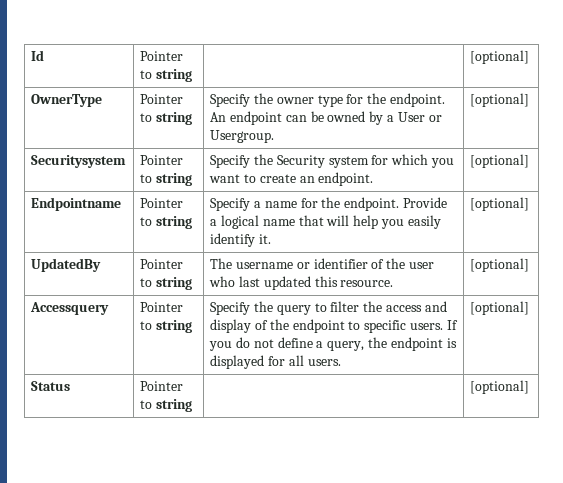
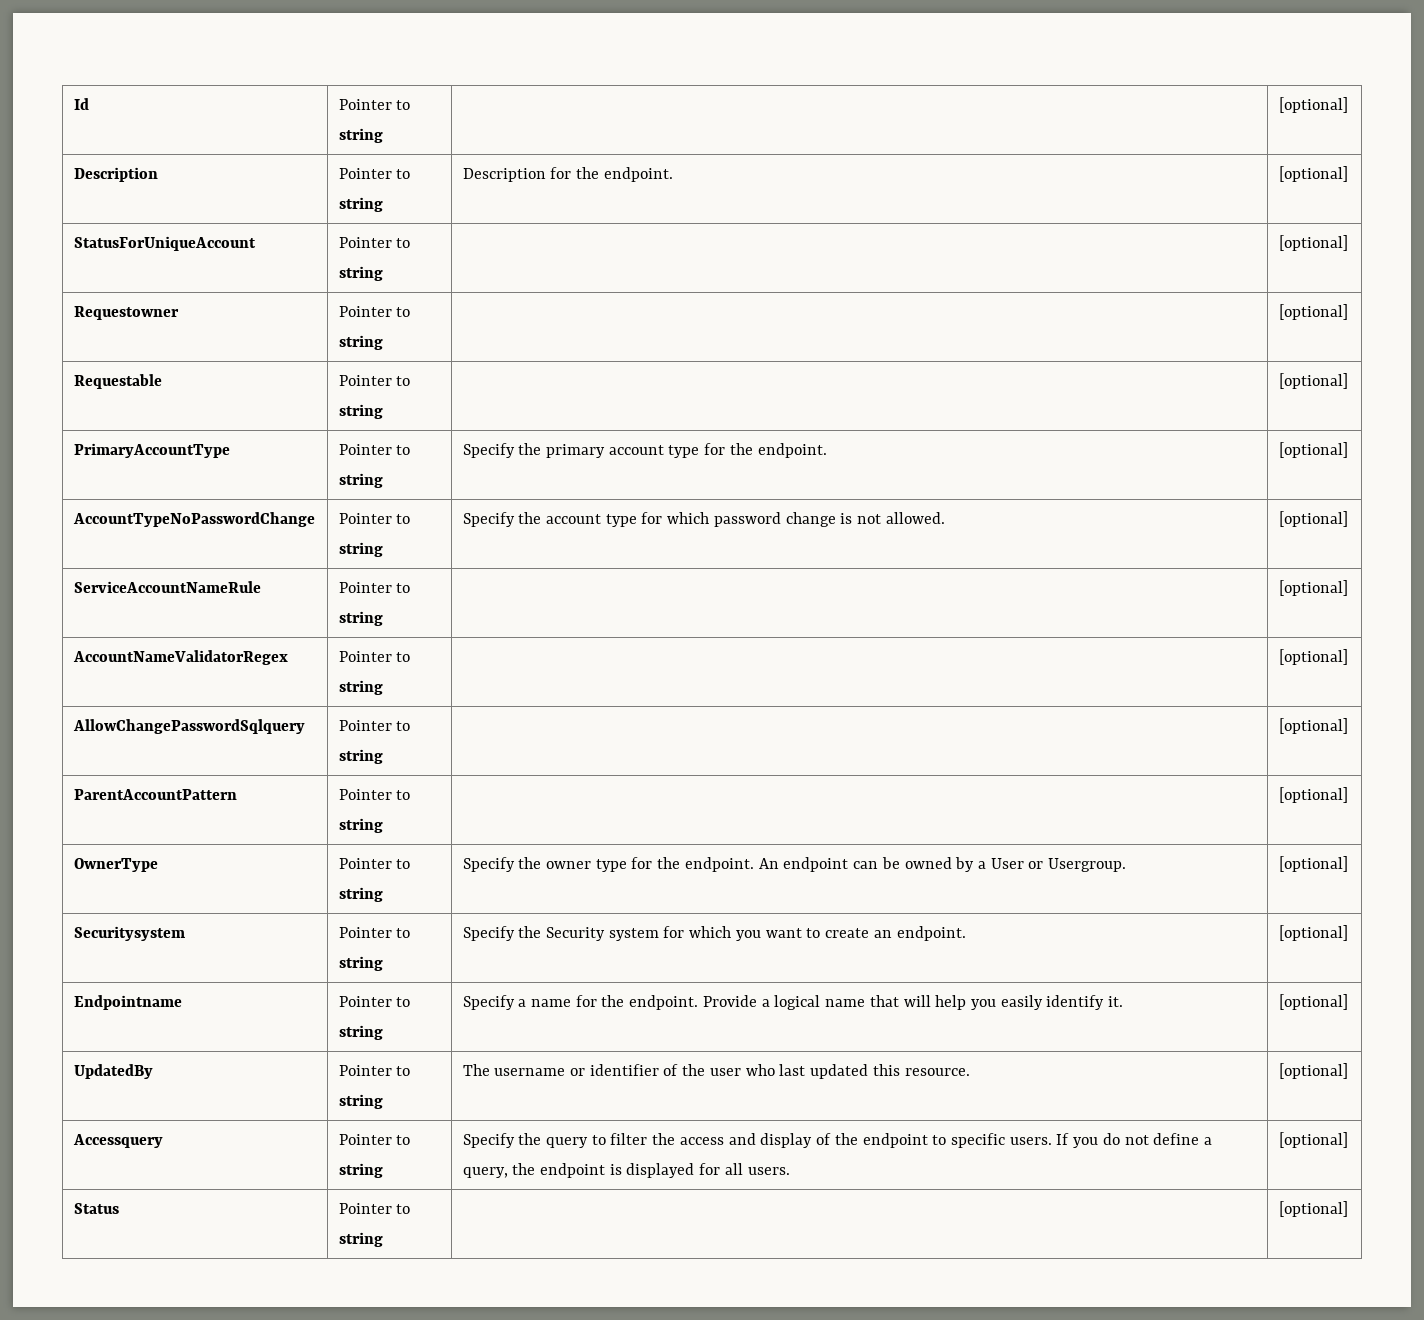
+ Description | Pointer to string | Description for the endpoint. | [optional]
+ StatusForUniqueAccount | Pointer to string | | [optional]
+ Requestowner | Pointer to string | | [optional]
+ Requestable | Pointer to string | | [optional]
+ PrimaryAccountType | Pointer to string | Specify the primary account type for the endpoint. | [optional]
+ AccountTypeNoPasswordChange | Pointer to string | Specify the account type for which password change is not allowed. | [optional]
+ ServiceAccountNameRule | Pointer to string | | [optional]
+ AccountNameValidatorRegex | Pointer to string | | [optional]
+ AllowChangePasswordSqlquery | Pointer to string | | [optional]
+ ParentAccountPattern | Pointer to string | | [optional]

